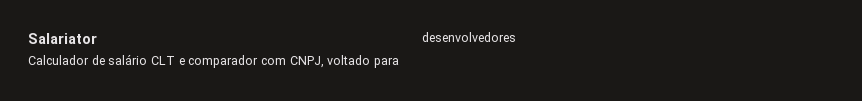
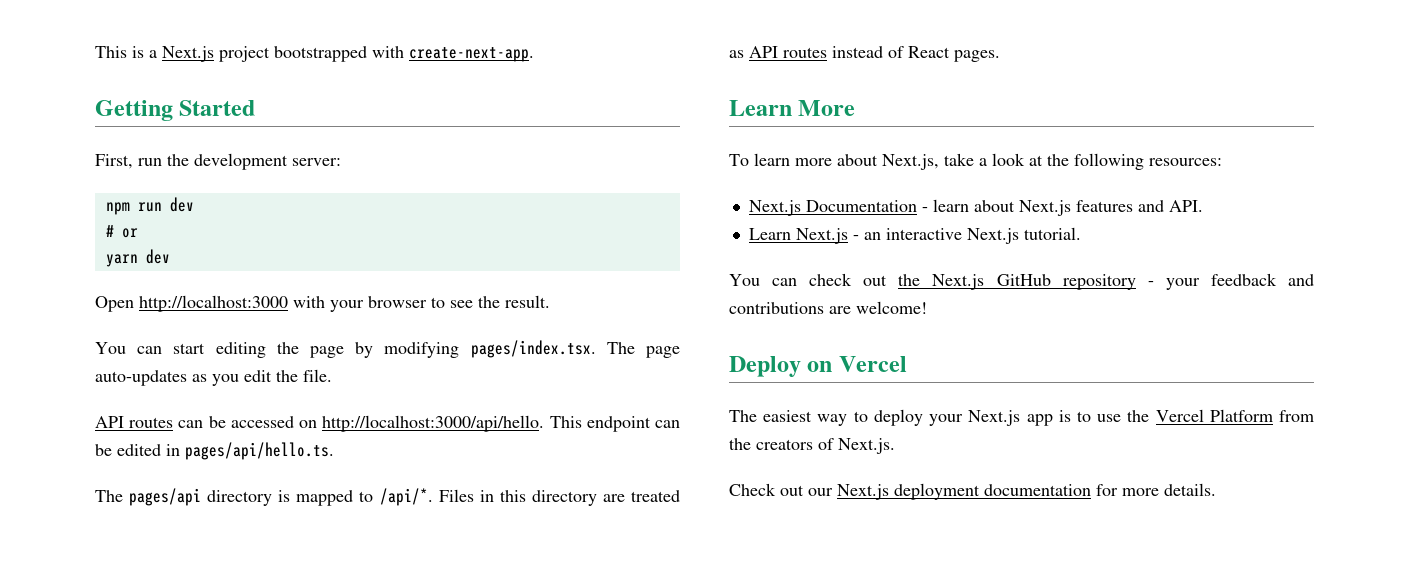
- Salariator
- Calculador de salário CLT e comparador com CNPJ, voltado para desenvolvedores
+ This is a Next.js project bootstrapped with create-next-app.
+ Getting Started
+ First, run the development server:
+ npm run dev
+ # or
+ yarn dev
+ Open http://localhost:3000 with your browser to see the result.
+ You can start editing the page by modifying pages/index.tsx. The page auto-updates as you edit the file.
+ API routes can be accessed on http://localhost:3000/api/hello. This endpoint can be edited in pages/api/hello.ts.
+ The pages/api directory is mapped to /api/*. Files in this directory are treated as API routes instead of React pages.
+ Learn More
+ To learn more about Next.js, take a look at the following resources:
+ Next.js Documentation - learn about Next.js features and API.
+ Learn Next.js - an interactive Next.js tutorial.
+ You can check out the Next.js GitHub repository - your feedback and contributions are welcome!
+ Deploy on Vercel
+ The easiest way to deploy your Next.js app is to use the Vercel Platform from the creators of Next.js.
+ Check out our Next.js deployment documentation for more details.

